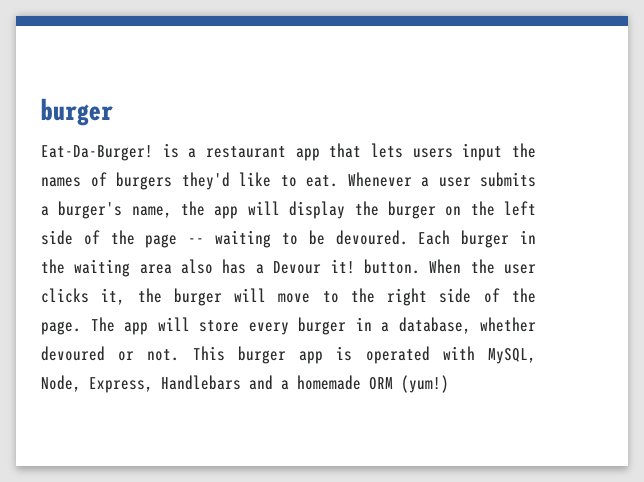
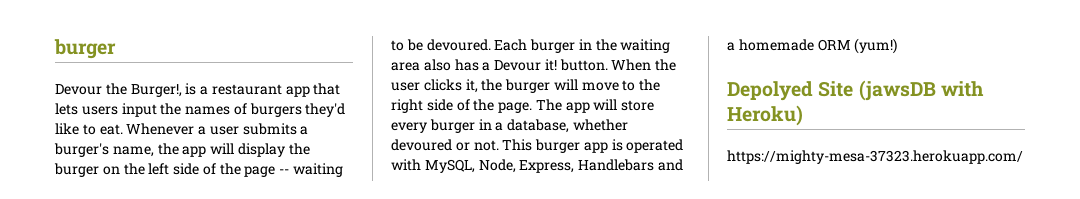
- Eat-Da-Burger! is a restaurant app that lets users input the names of burgers they'd like to eat.
+ Devour the Burger!, is a restaurant app that lets users input the names of burgers they'd like to eat.
+ Depolyed Site (jawsDB with Heroku)
+ https://mighty-mesa-37323.herokuapp.com/

